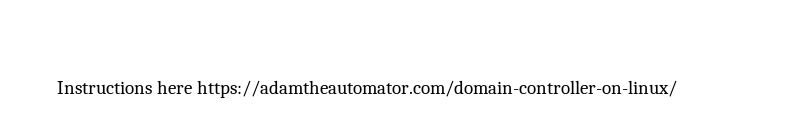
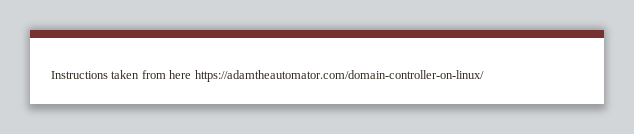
- Instructions here https://adamtheautomator.com/domain-controller-on-linux/
+ Instructions taken from here https://adamtheautomator.com/domain-controller-on-linux/

